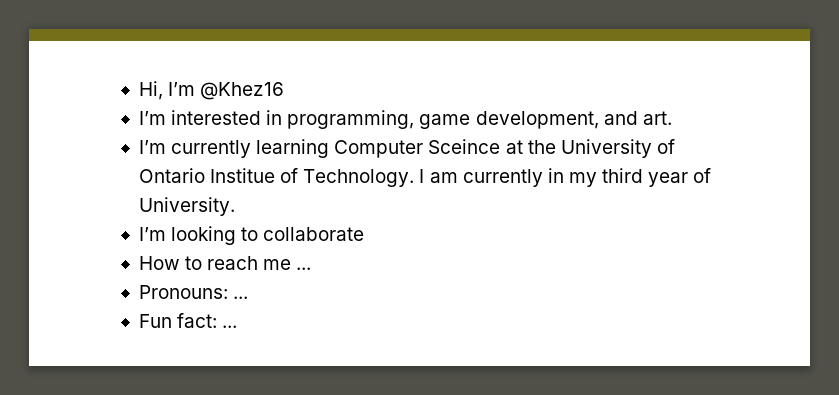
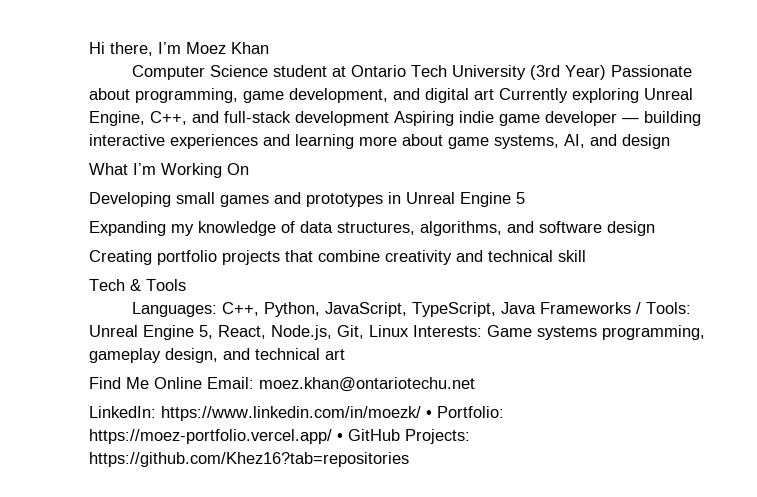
- Hi, I’m @Khez16
- I’m interested in programming, game development, and art.
- I’m currently learning Computer Sceince at the University of Ontario Institue of Technology. I am currently in my third year of University.
- I’m looking to collaborate
- How to reach me ...
- Pronouns: ...
- Fun fact: ...
+ Hi there, I’m Moez Khan
+ Computer Science student at Ontario Tech University (3rd Year) Passionate about programming, game development, and digital art Currently exploring Unreal Engine, C++, and full-stack development Aspiring indie game developer — building interactive experiences and learning more about game systems, AI, and design
+ What I’m Working On
+ Developing small games and prototypes in Unreal Engine 5
+ Expanding my knowledge of data structures, algorithms, and software design
+ Creating portfolio projects that combine creativity and technical skill
+ Tech & Tools
+ Languages: C++, Python, JavaScript, TypeScript, Java Frameworks / Tools: Unreal Engine 5, React, Node.js, Git, Linux Interests: Game systems programming, gameplay design, and technical art
+ Find Me Online Email: moez.khan@ontariotechu.net
+ LinkedIn: https://www.linkedin.com/in/moezk/ • Portfolio: https://moez-portfolio.vercel.app/ • GitHub Projects: https://github.com/Khez16?tab=repositories

